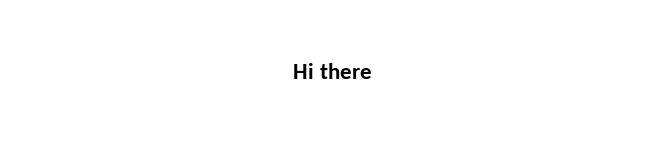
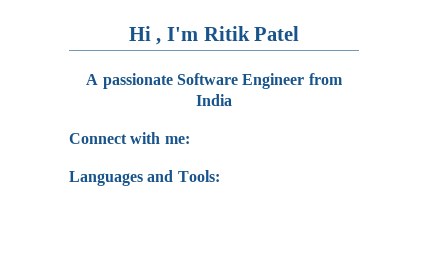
- Hi there
+ Hi , I'm Ritik Patel
+ A passionate Software Engineer from India
+ Connect with me:
+ Languages and Tools:

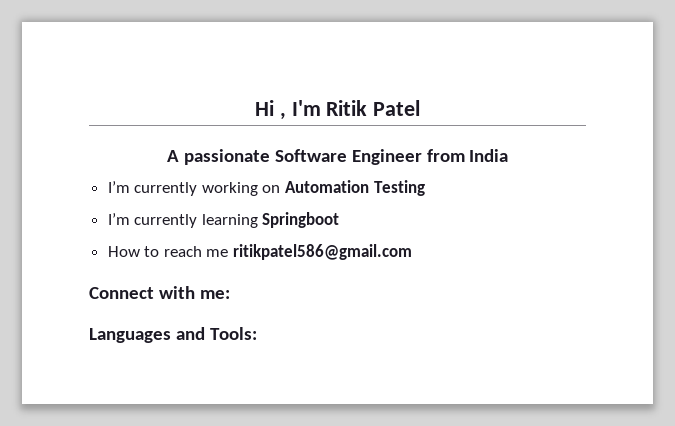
+ I’m currently working on Automation Testing
+ I’m currently learning Springboot
+ How to reach me ritikpatel586@gmail.com

